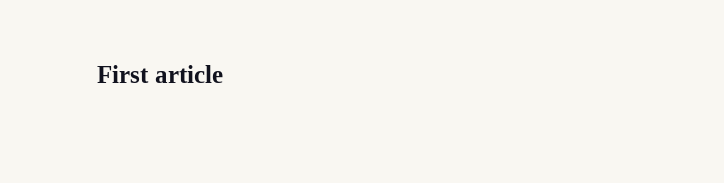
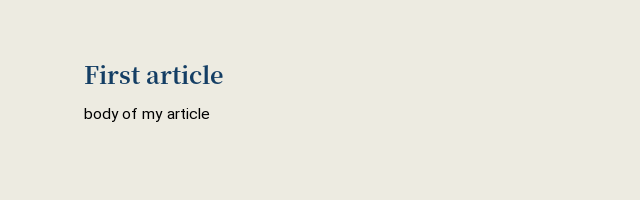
+ body of my article

